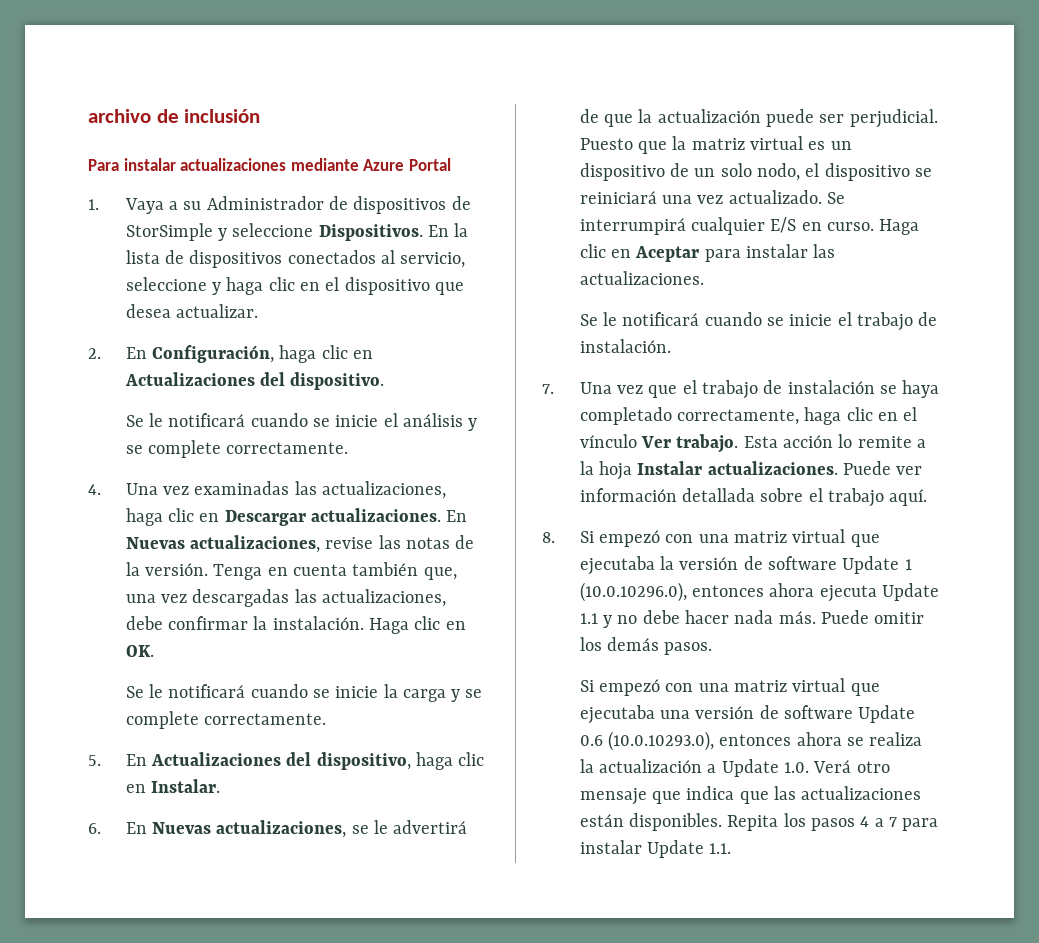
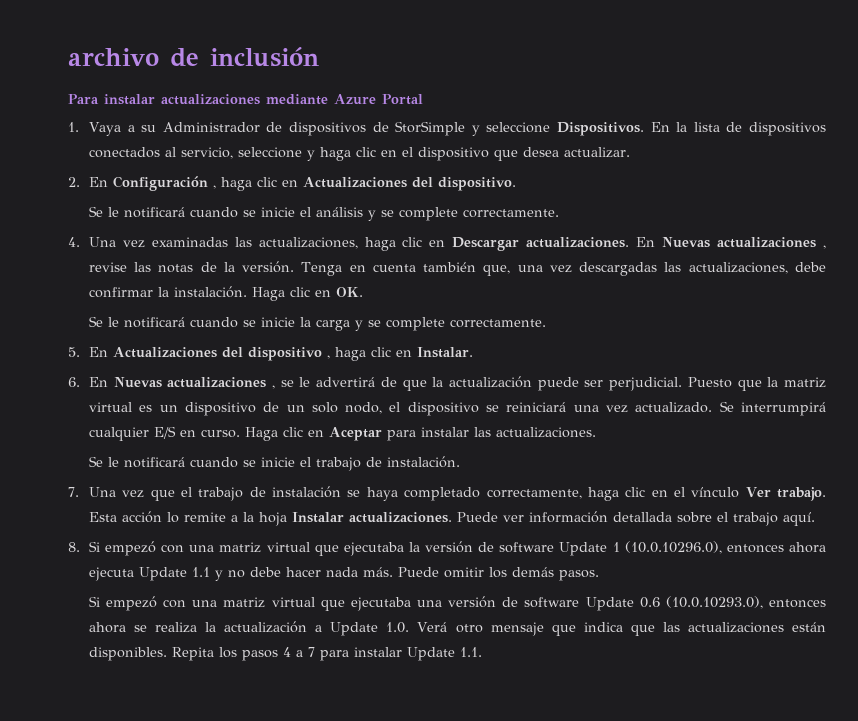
- 2. En Configuración, haga clic en Actualizaciones del dispositivo.
+ 2. En Configuración , haga clic en Actualizaciones del dispositivo.
- En Nuevas actualizaciones, revise las notas de la versión.
+ En Nuevas actualizaciones , revise las notas de la versión.
- 5. En Actualizaciones del dispositivo, haga clic en Instalar.
+ 5. En Actualizaciones del dispositivo , haga clic en Instalar.
- 6. En Nuevas actualizaciones, se le advertirá de que la actualización puede ser perjudicial.
+ 6. En Nuevas actualizaciones , se le advertirá de que la actualización puede ser perjudicial.

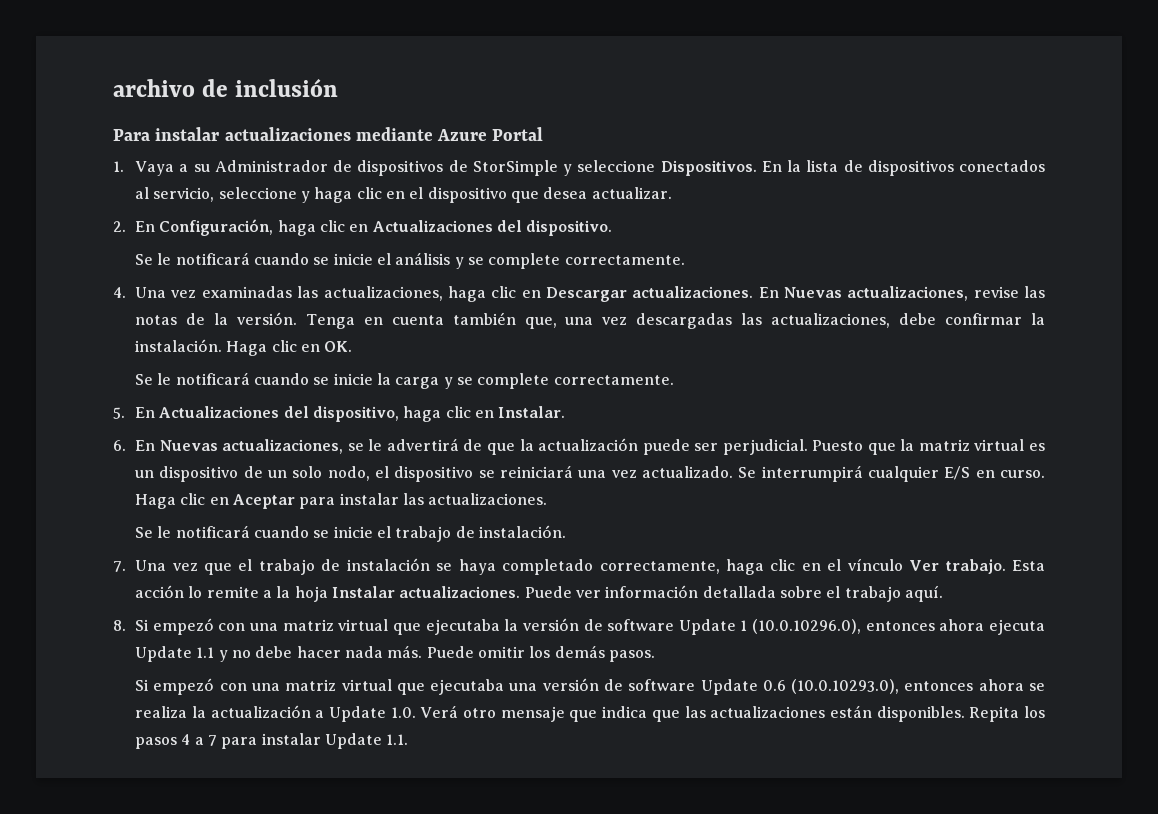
- 2. En Configuración , haga clic en Actualizaciones del dispositivo.
+ 2. En Configuración, haga clic en Actualizaciones del dispositivo.
- En Nuevas actualizaciones , revise las notas de la versión.
+ En Nuevas actualizaciones, revise las notas de la versión.
- 5. En Actualizaciones del dispositivo , haga clic en Instalar.
+ 5. En Actualizaciones del dispositivo, haga clic en Instalar.
- 6. En Nuevas actualizaciones , se le advertirá de que la actualización puede ser perjudicial.
+ 6. En Nuevas actualizaciones, se le advertirá de que la actualización puede ser perjudicial.

